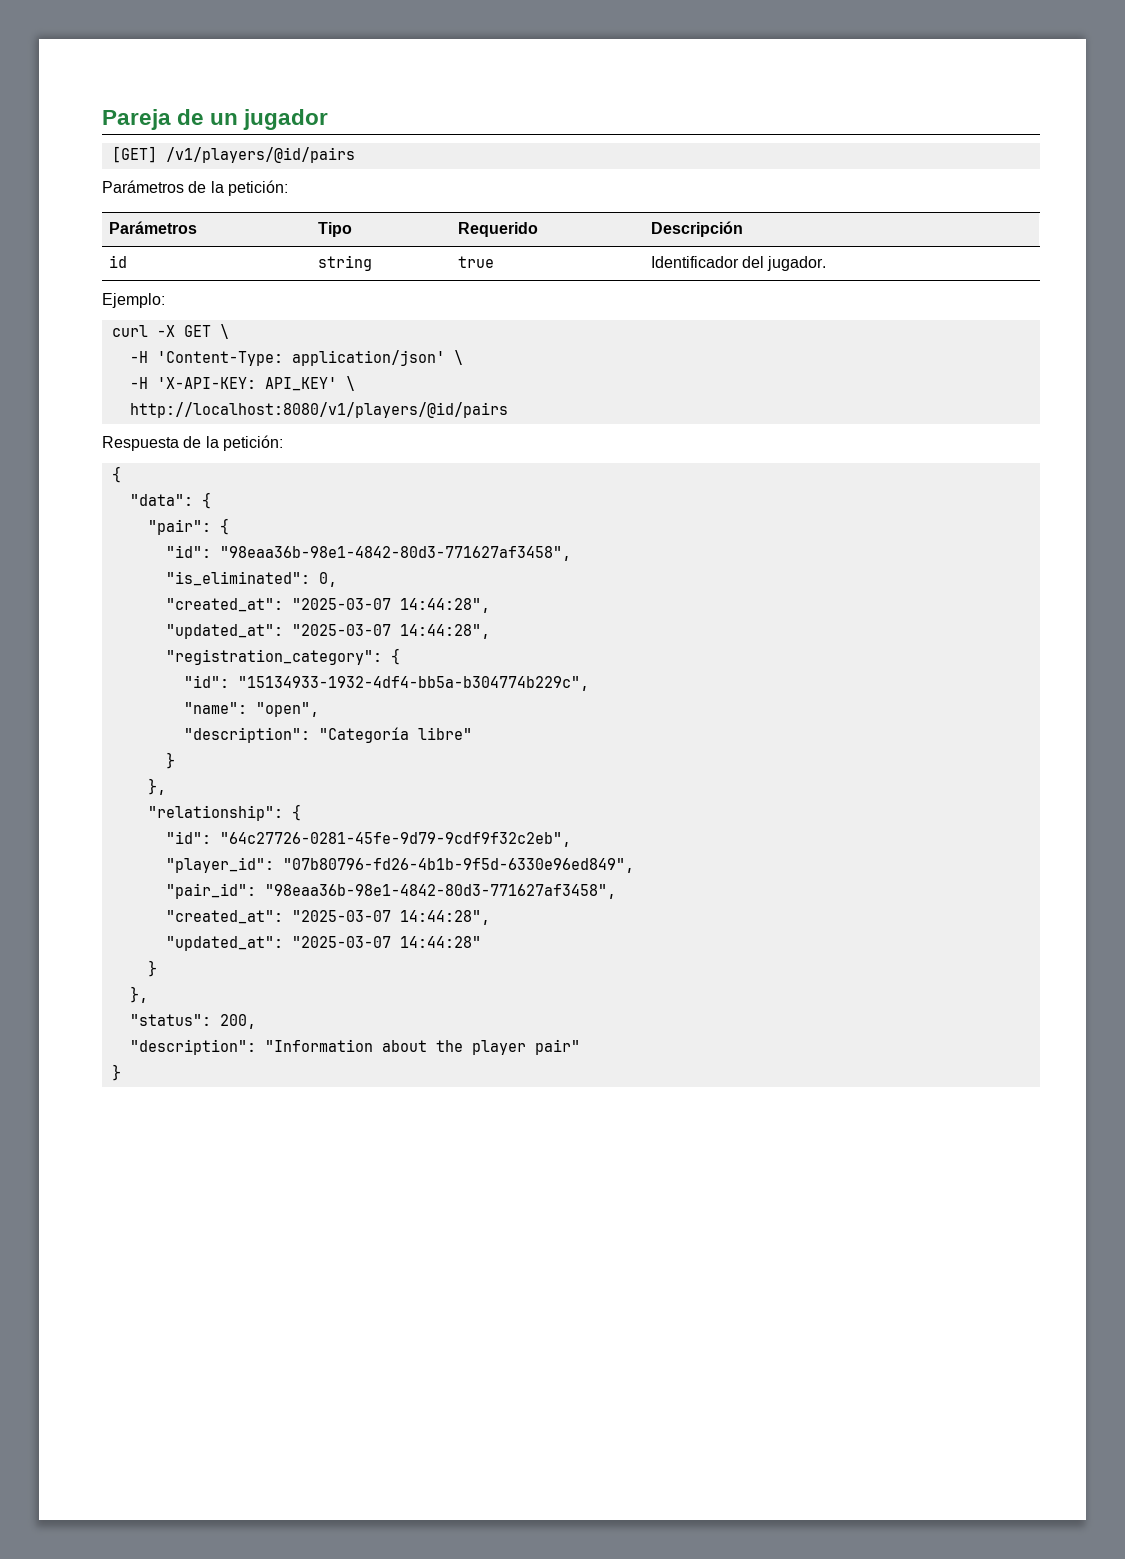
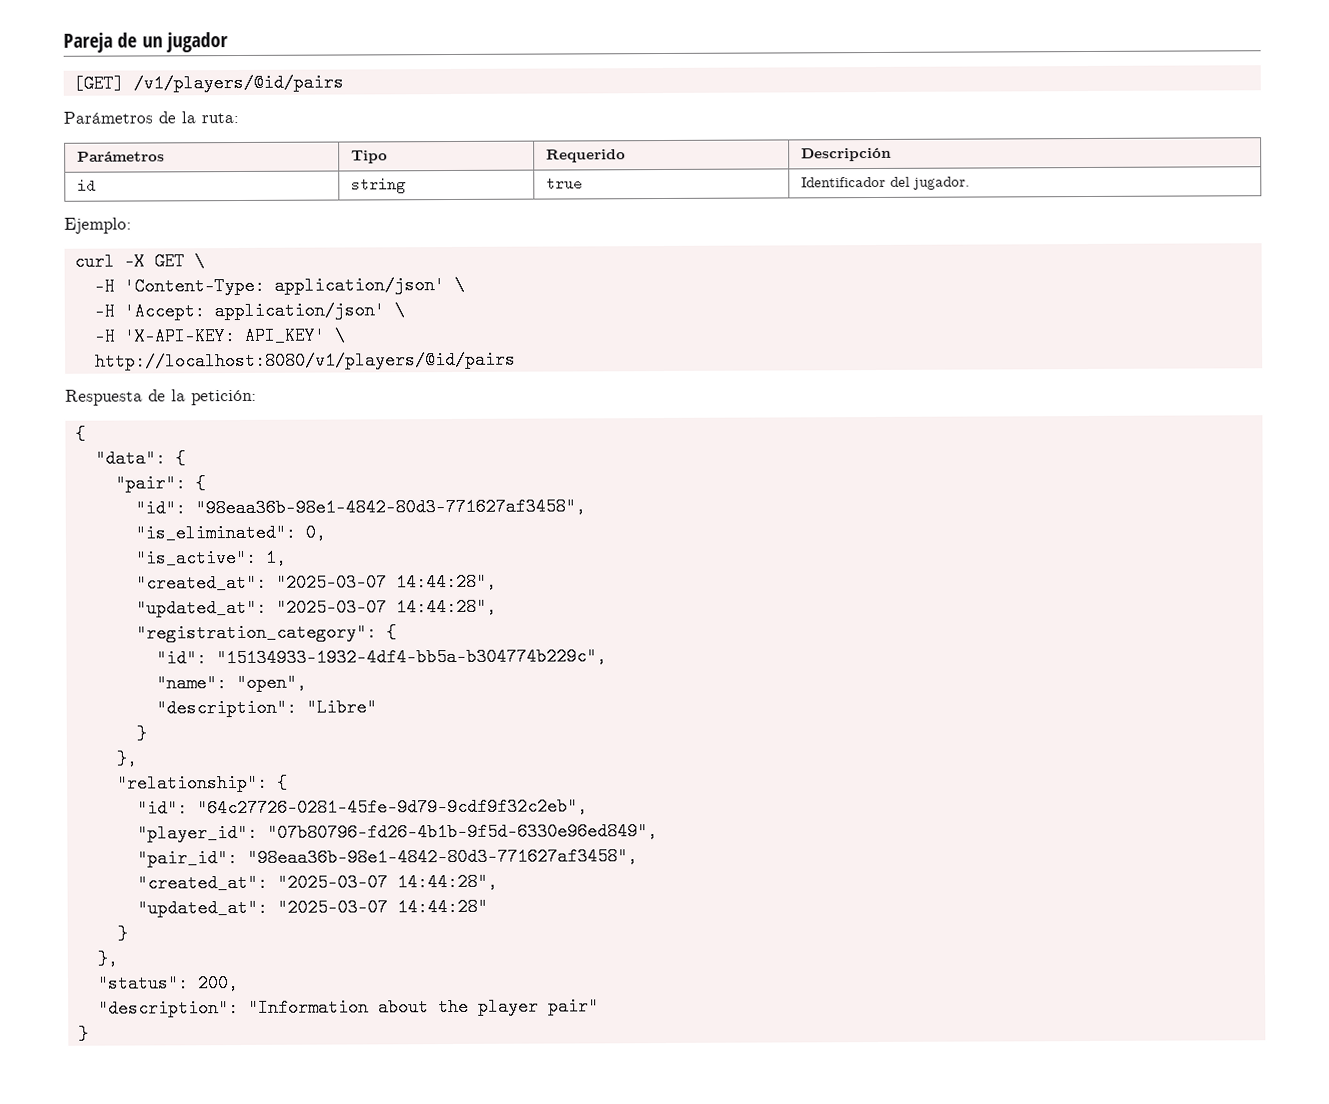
- Parámetros de la petición:
+ Parámetros de la ruta:
+ -H 'Accept: application/json' \
+ "is_active": 1,
- "description": "Categoría libre"
+ "description": "Libre"

